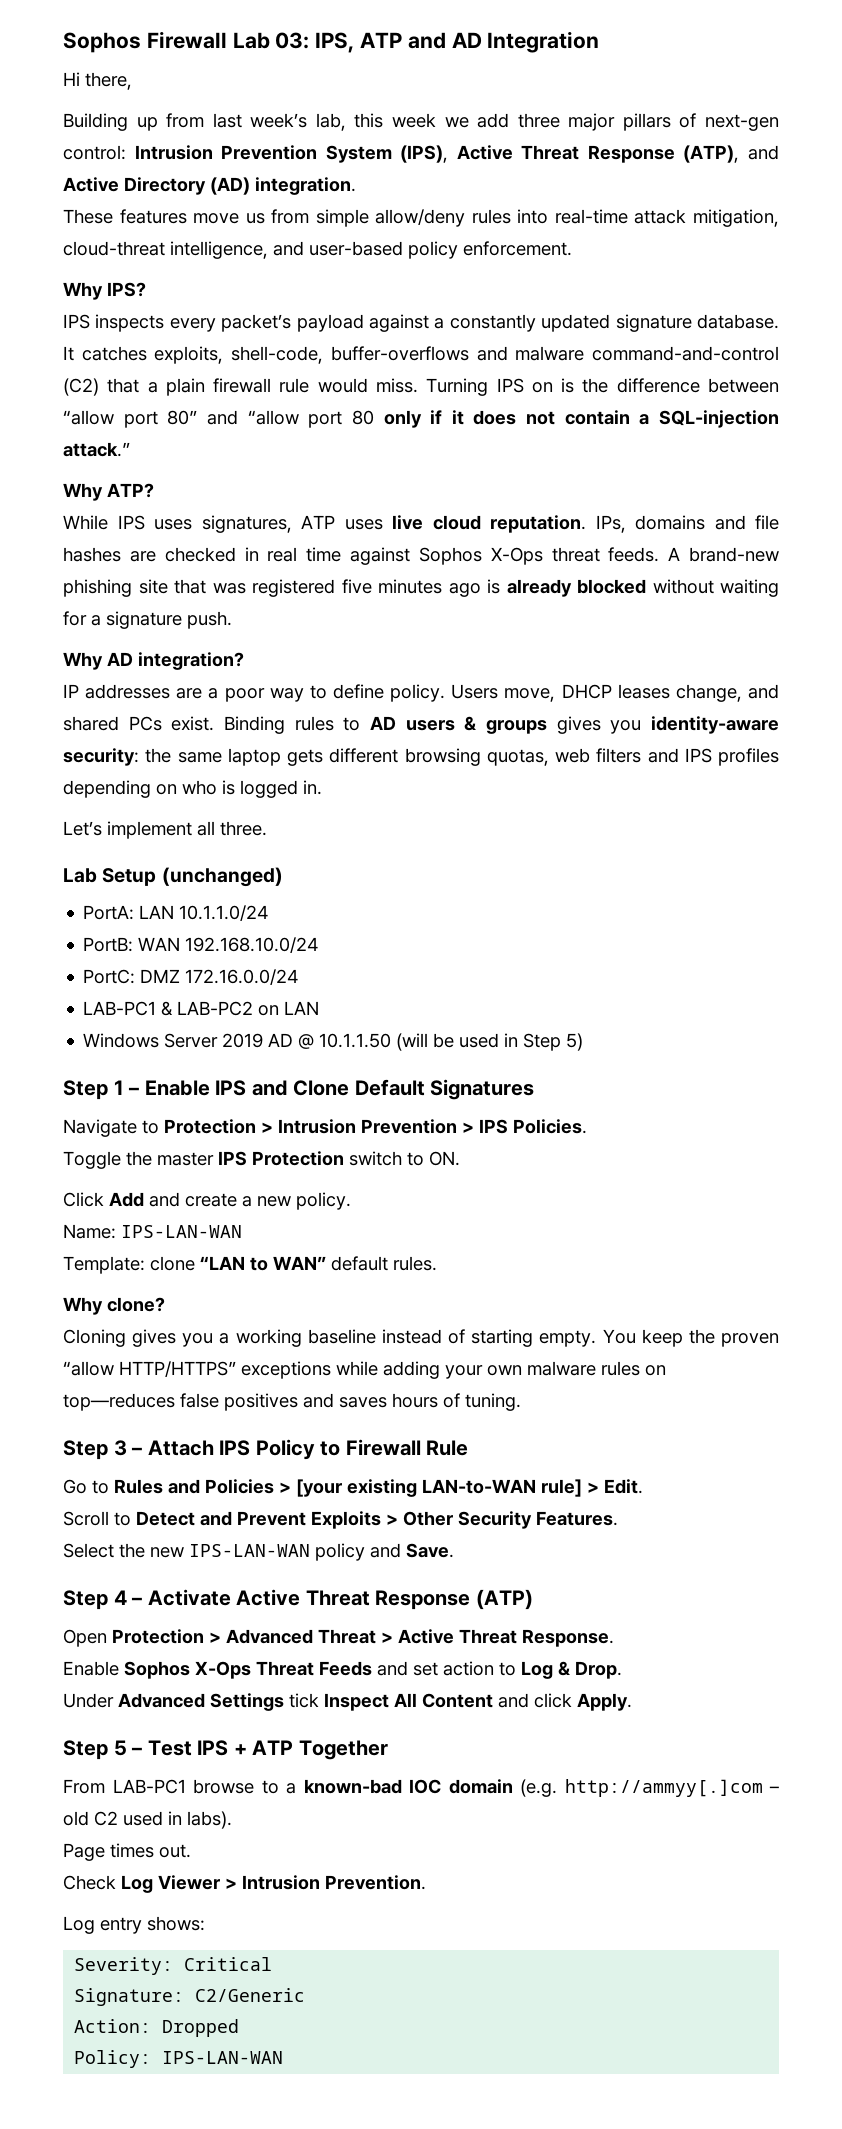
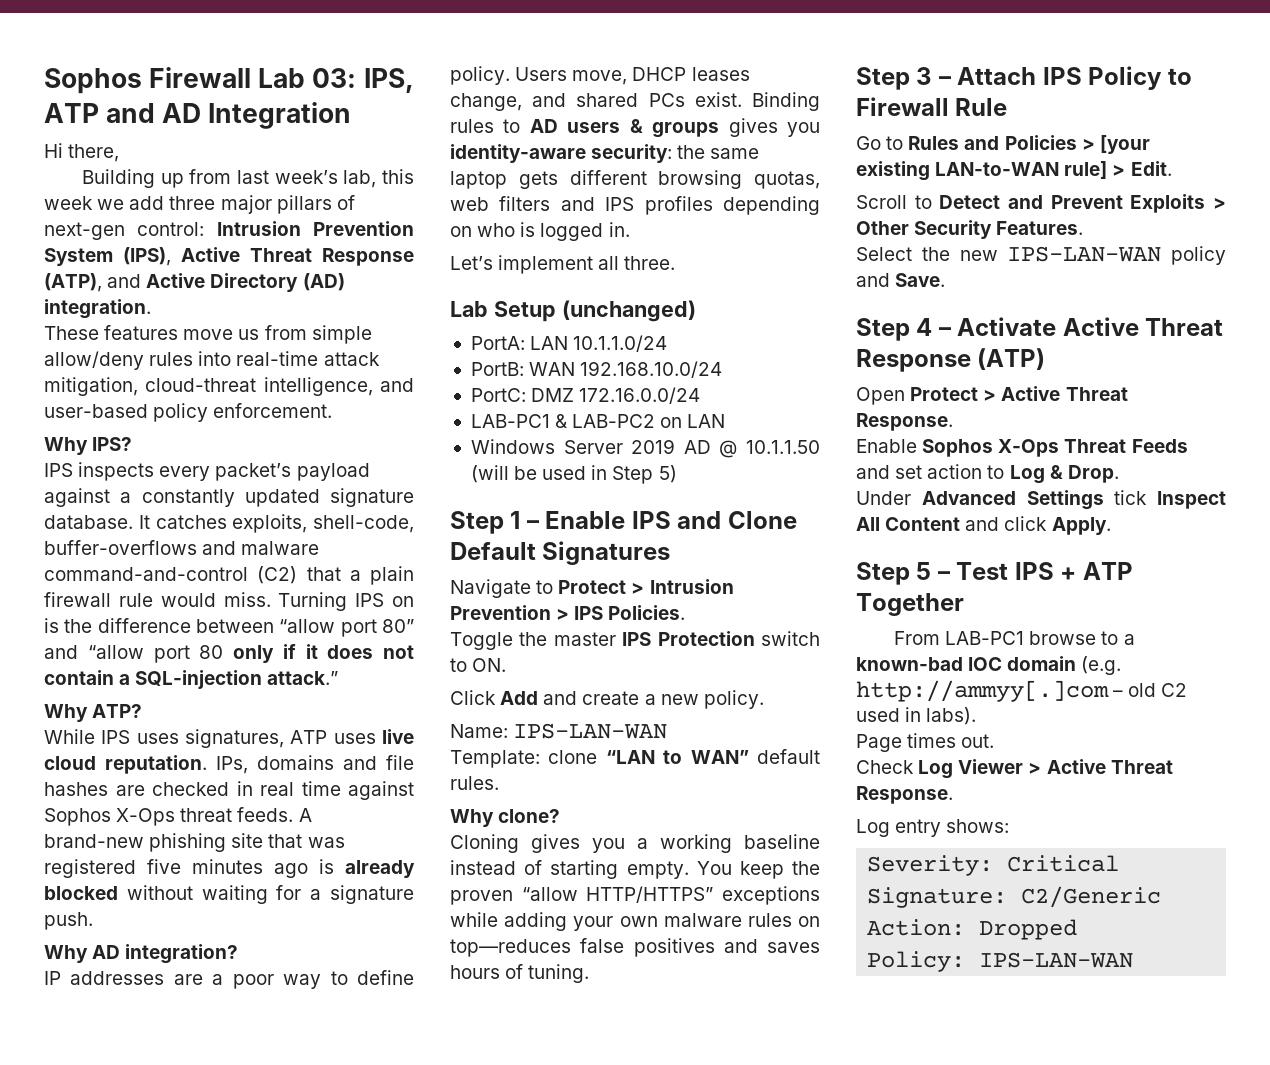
- Navigate to Protection > Intrusion Prevention > IPS Policies.
+ Navigate to Protect > Intrusion Prevention > IPS Policies.
- Open Protection > Advanced Threat > Active Threat Response.
+ Open Protect > Active Threat Response.
- Check Log Viewer > Intrusion Prevention.
+ Check Log Viewer > Active Threat Response.

